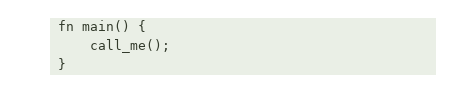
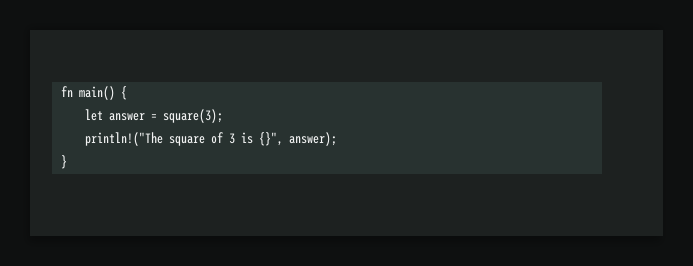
- call_me();
+ let answer = square(3);
+ println!("The square of 3 is {}", answer);

